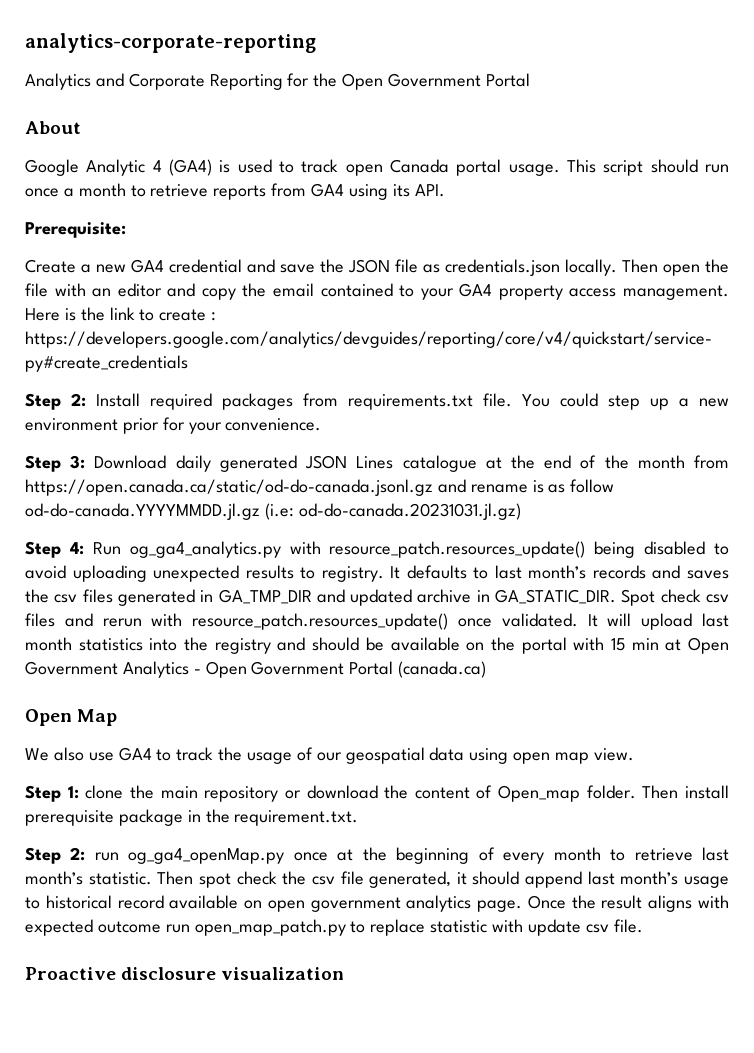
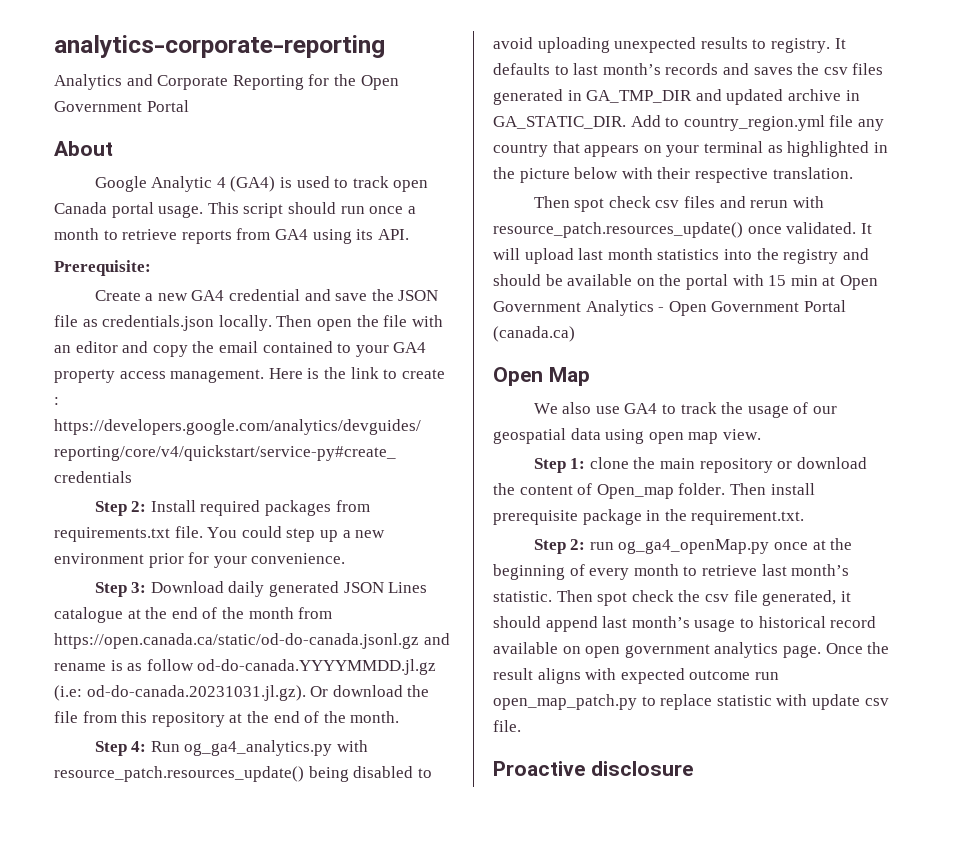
- Step 3: Download daily generated JSON Lines catalogue at the end of the month from https://open.canada.ca/static/od-do-canada.jsonl.gz and rename is as follow od-do-canada.YYYYMMDD.jl.gz (i.e: od-do-canada.20231031.jl.gz)
+ Step 3: Download daily generated JSON Lines catalogue at the end of the month from https://open.canada.ca/static/od-do-canada.jsonl.gz and rename is as follow od-do-canada.YYYYMMDD.jl.gz (i.e: od-do-canada.20231031.jl.gz). Or download the file from this repository at the end of the month.
- Spot check csv files and rerun with resource_patch.resources_update() once validated.
+ Add to country_region.yml file any country that appears on your terminal as highlighted in the picture below with their respective translation.
+ Then spot check csv files and rerun with resource_patch.resources_update() once validated.
- Proactive disclosure visualization
+ Proactive disclosure

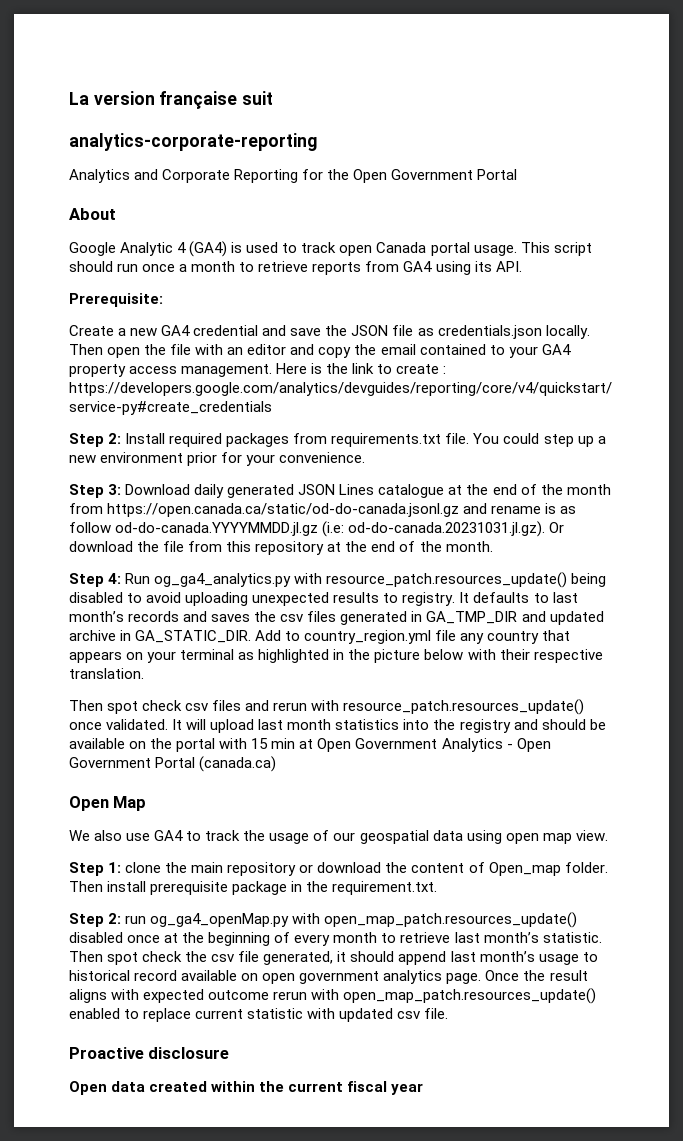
+ La version française suit
- Step 2: run og_ga4_openMap.py once at the beginning of every month to retrieve last month’s statistic.
+ Step 2: run og_ga4_openMap.py with open_map_patch.resources_update() disabled once at the beginning of every month to retrieve last month’s statistic.
- Once the result aligns with expected outcome run open_map_patch.py to replace statistic with update csv file.
+ Once the result aligns with expected outcome rerun with open_map_patch.resources_update() enabled to replace current statistic with updated csv file.
+ Open data created within the current fiscal year

